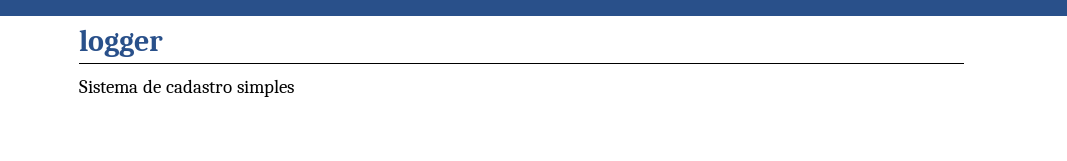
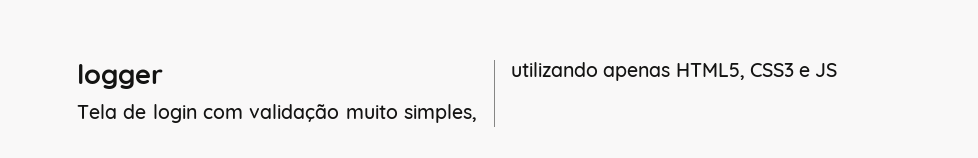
- Sistema de cadastro simples
+ Tela de login com validação muito simples, utilizando apenas HTML5, CSS3 e JS

